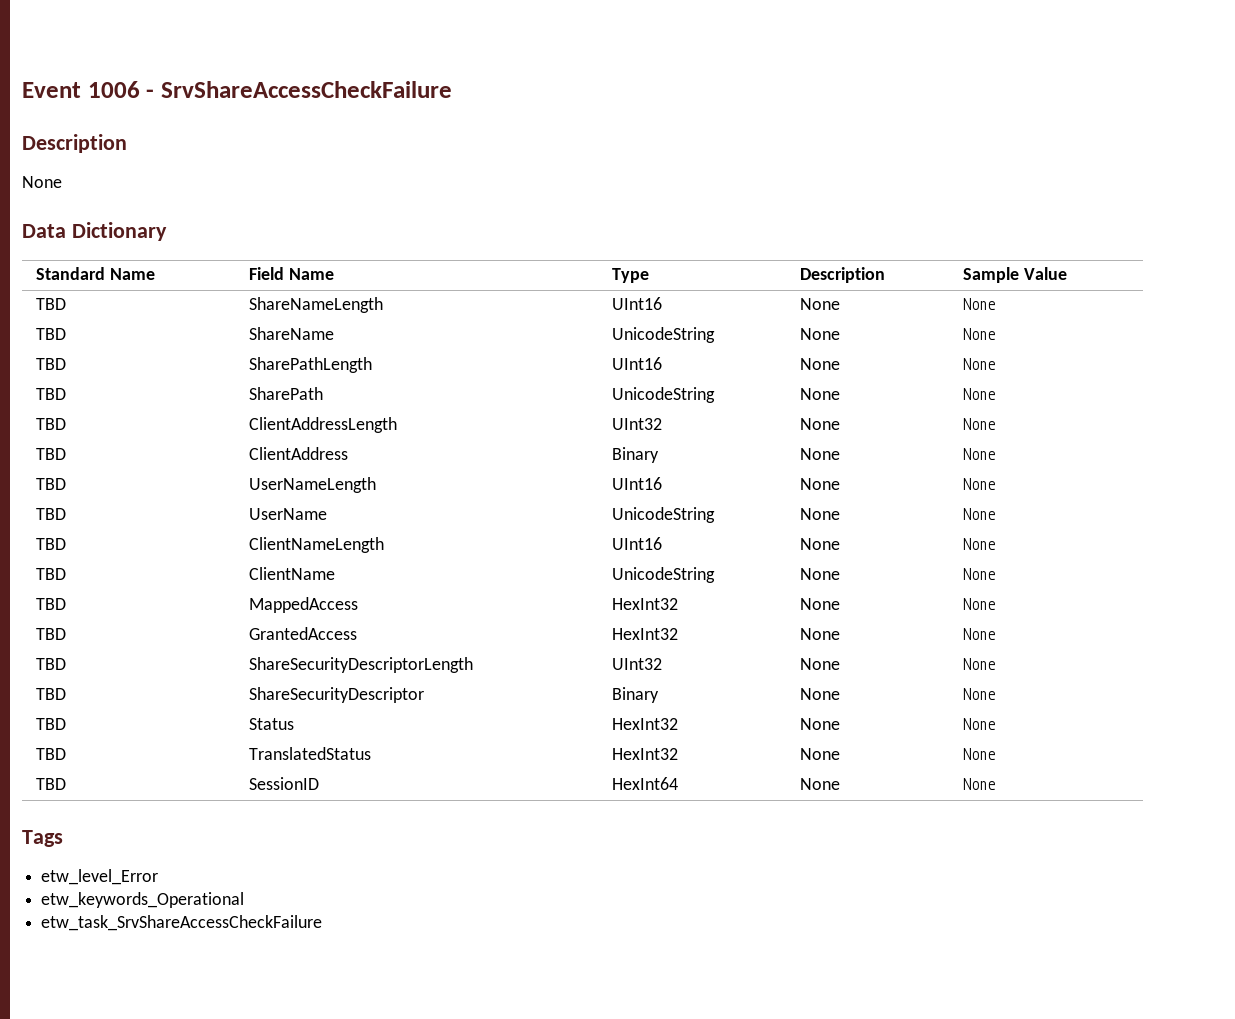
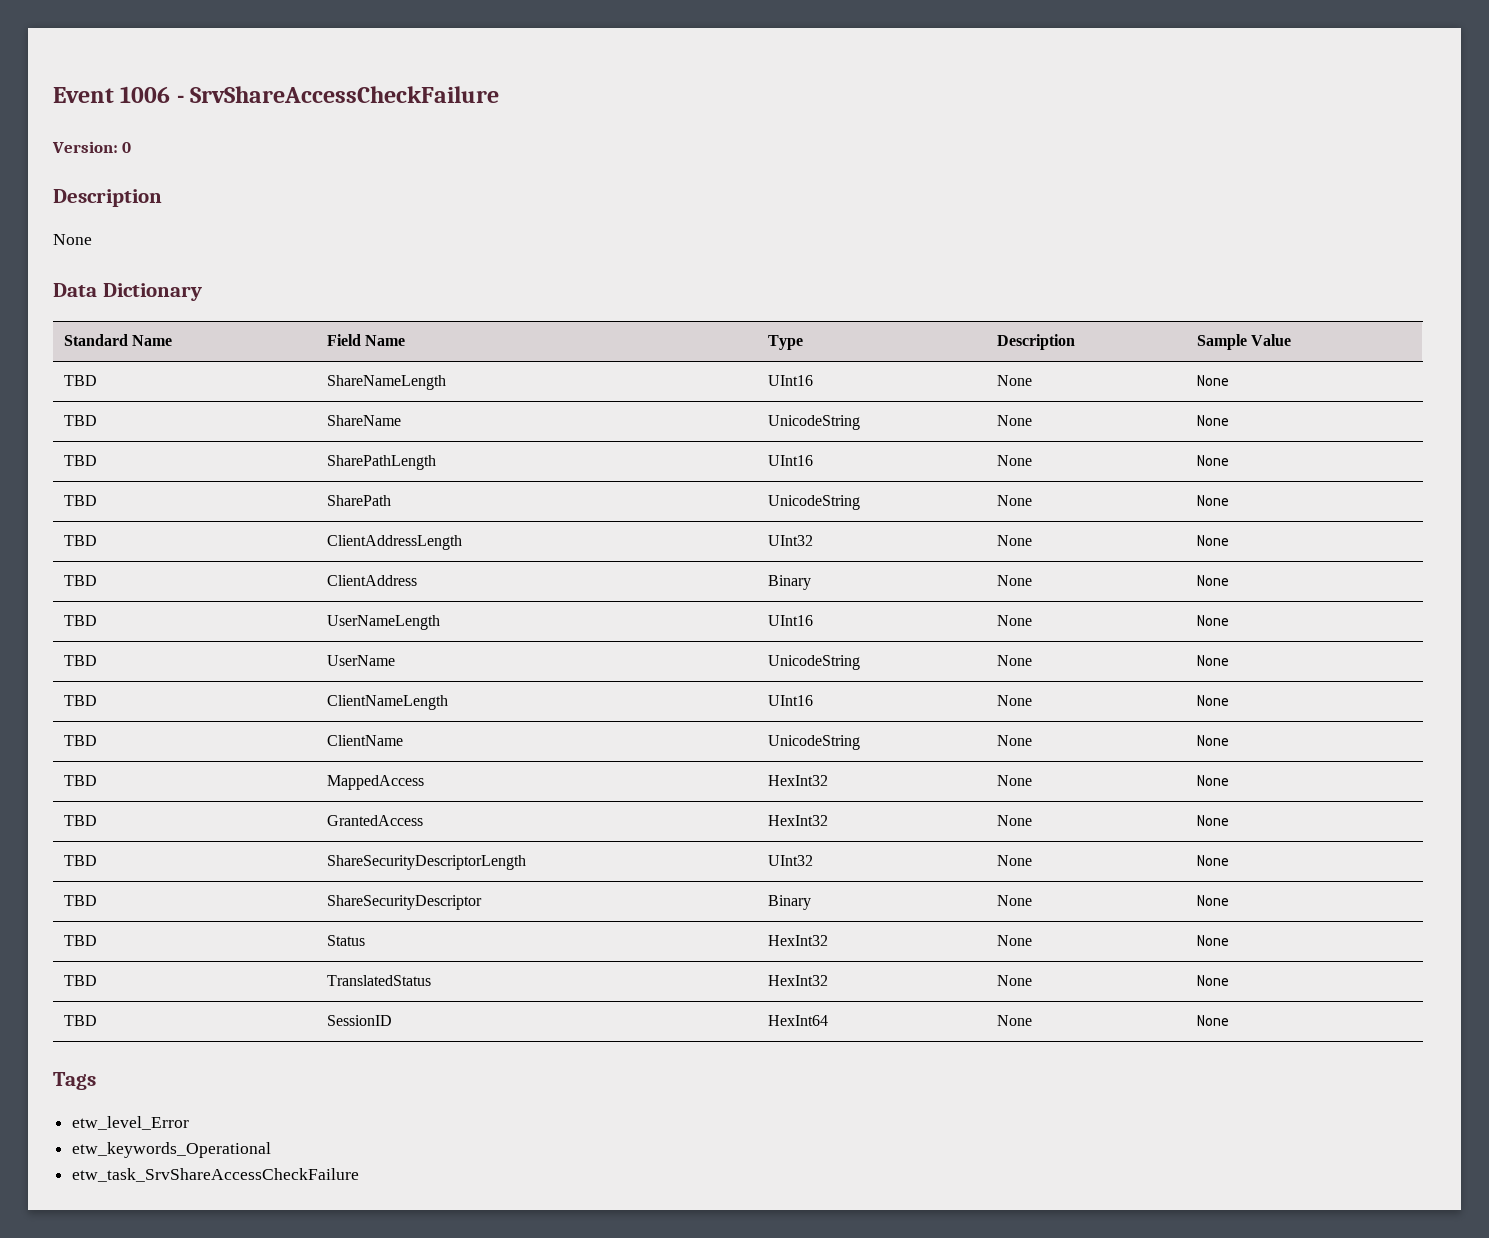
+ Version: 0

